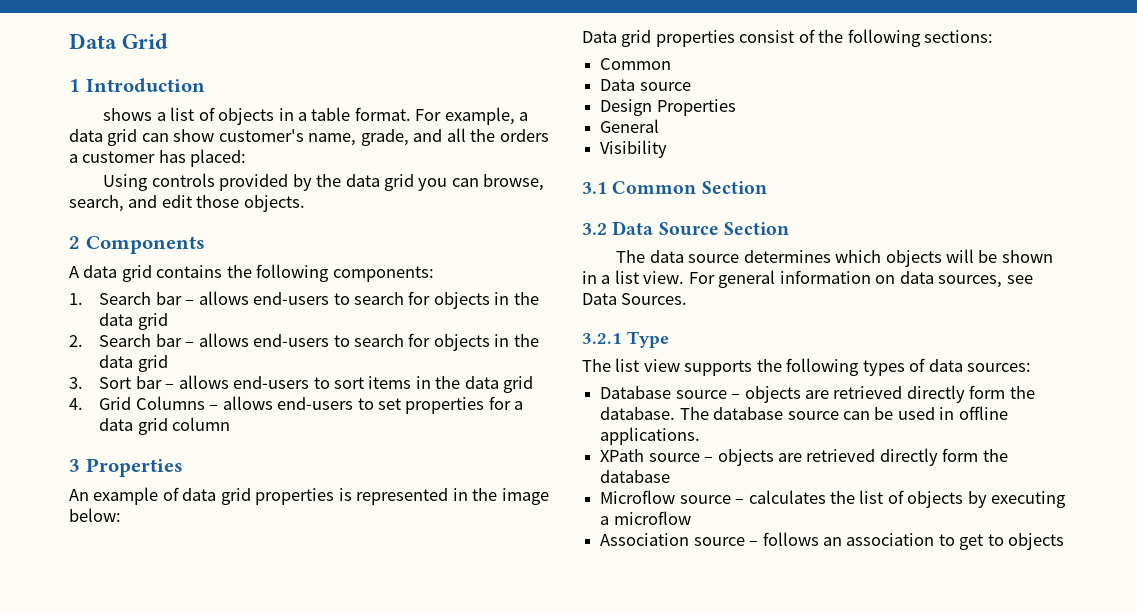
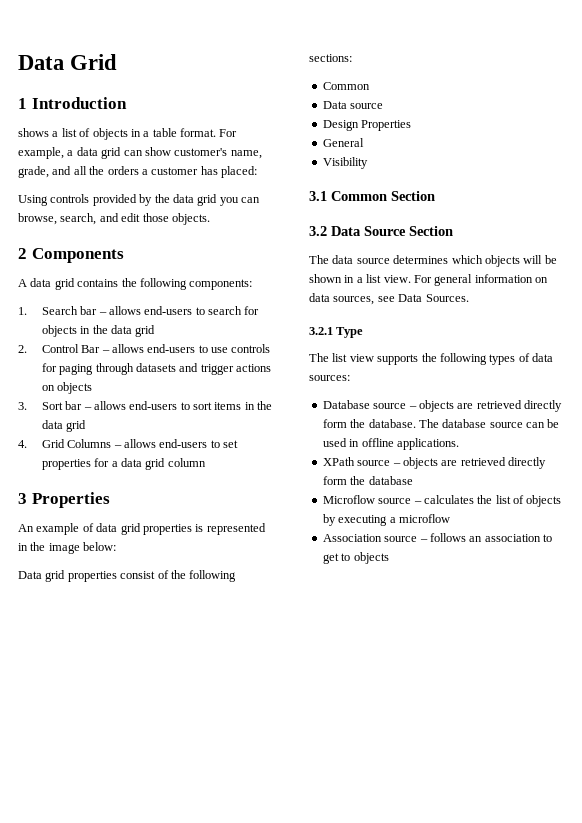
- 2. Search bar – allows end-users to search for objects in the data grid
+ 2. Control Bar – allows end-users to use controls for paging through datasets and trigger actions on objects

